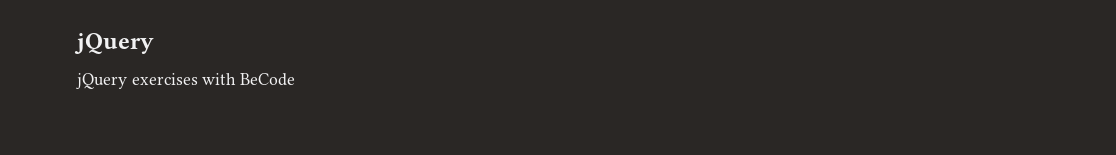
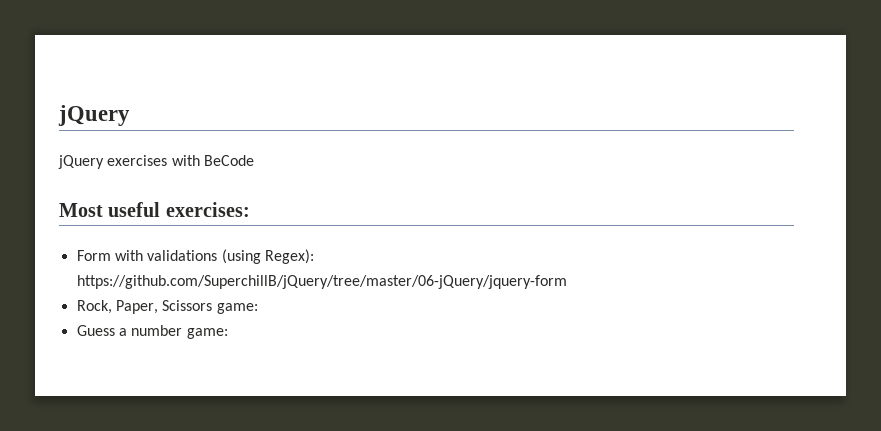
+ Most useful exercises:
+ Form with validations (using Regex): https://github.com/SuperchillB/jQuery/tree/master/06-jQuery/jquery-form
+ Rock, Paper, Scissors game:
+ Guess a number game:

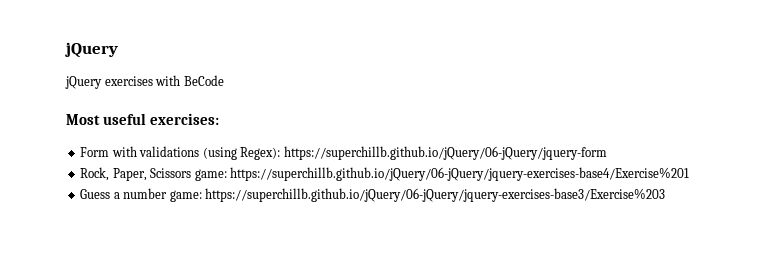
- Form with validations (using Regex): https://github.com/SuperchillB/jQuery/tree/master/06-jQuery/jquery-form
+ Form with validations (using Regex): https://superchillb.github.io/jQuery/06-jQuery/jquery-form
- Rock, Paper, Scissors game:
+ Rock, Paper, Scissors game: https://superchillb.github.io/jQuery/06-jQuery/jquery-exercises-base4/Exercise%201
- Guess a number game:
+ Guess a number game: https://superchillb.github.io/jQuery/06-jQuery/jquery-exercises-base3/Exercise%203

